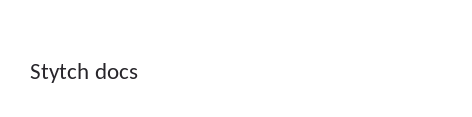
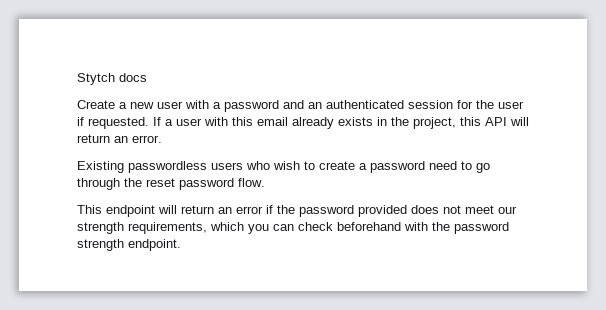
+ Create a new user with a password and an authenticated session for the user if requested. If a user with this email already exists in the project, this API will return an error.
+ Existing passwordless users who wish to create a password need to go through the reset password flow.
+ This endpoint will return an error if the password provided does not meet our strength requirements, which you can check beforehand with the password strength endpoint.

